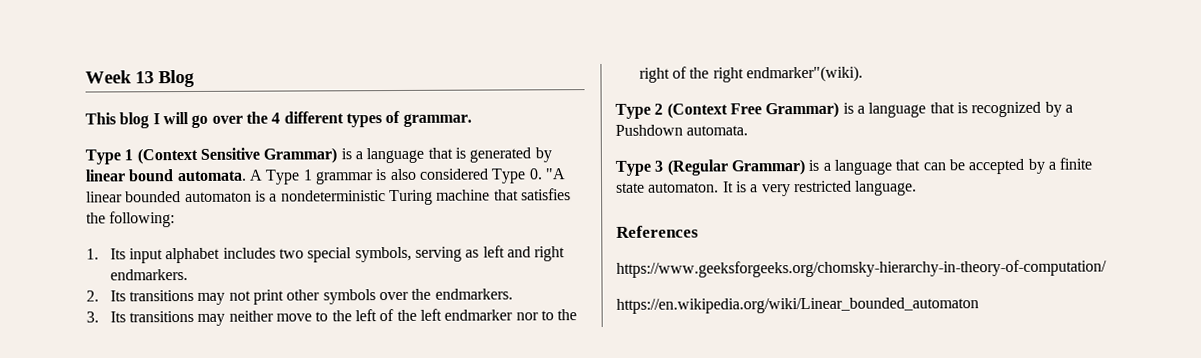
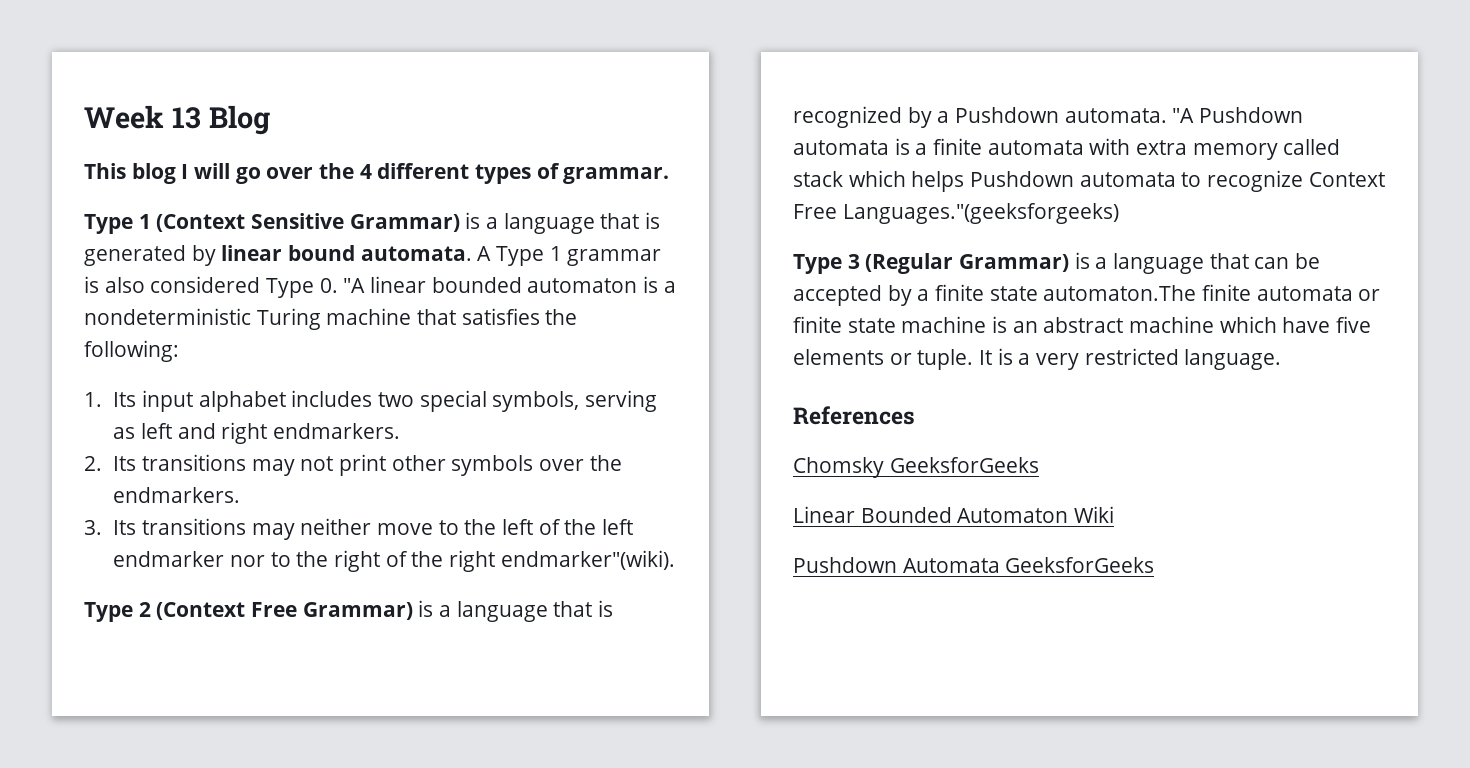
+ "A Pushdown automata is a finite automata with extra memory called stack which helps Pushdown automata to recognize Context Free Languages."(geeksforgeeks)
- Type 3 (Regular Grammar) is a language that can be accepted by a finite state automaton.
+ Type 3 (Regular Grammar) is a language that can be accepted by a finite state automaton.The finite automata or finite state machine is an abstract machine which have five elements or tuple.
- https://www.geeksforgeeks.org/chomsky-hierarchy-in-theory-of-computation/
- https://en.wikipedia.org/wiki/Linear_bounded_automaton
+ Chomsky GeeksforGeeks
+ Linear Bounded Automaton Wiki
+ Pushdown Automata GeeksforGeeks

